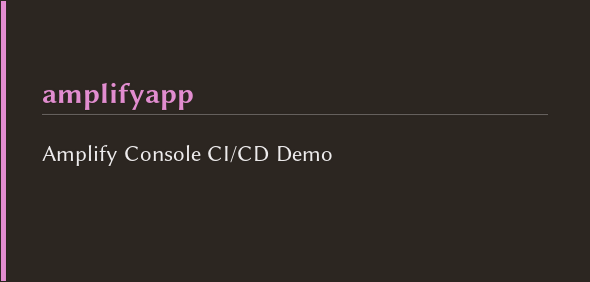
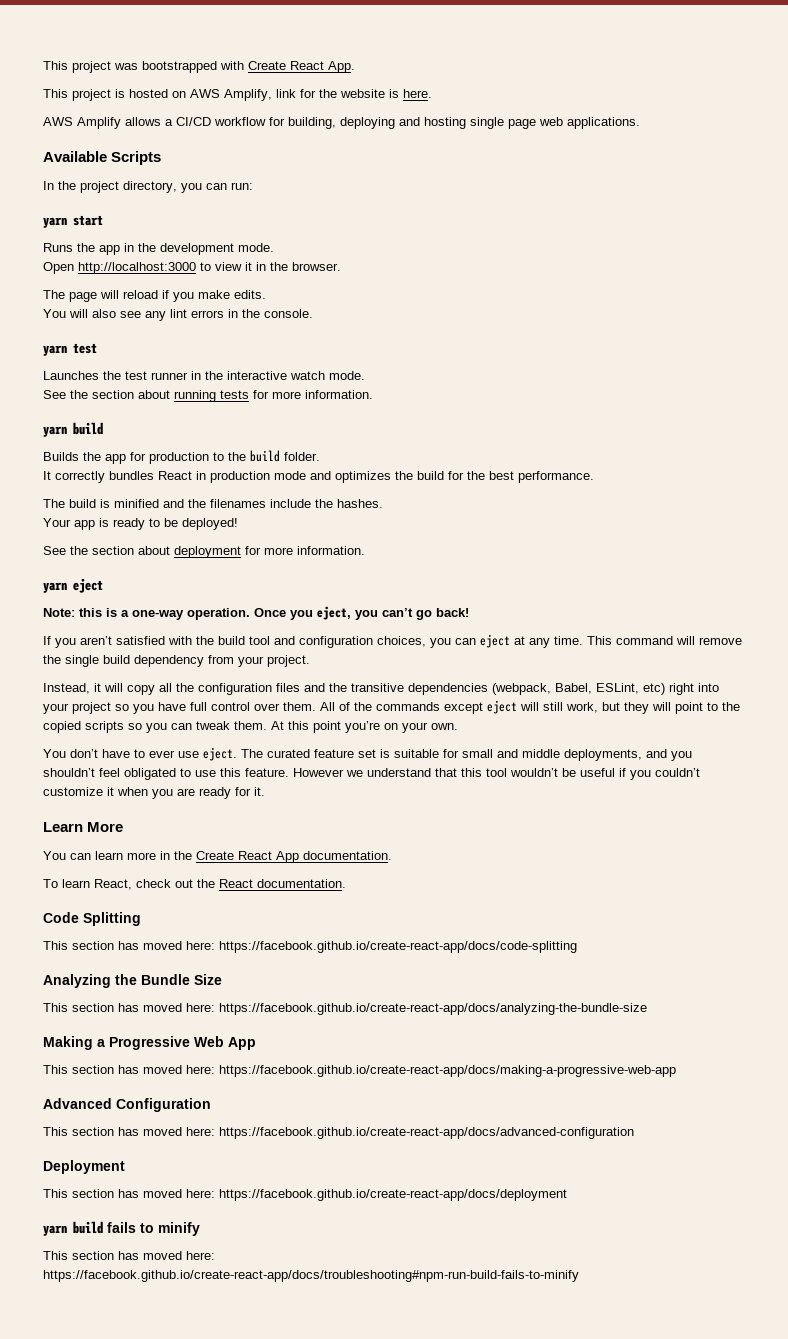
- amplifyapp
- Amplify Console CI/CD Demo
+ This project was bootstrapped with Create React App.
+ This project is hosted on AWS Amplify, link for the website is here.
+ AWS Amplify allows a CI/CD workflow for building, deploying and hosting single page web applications.
+ Available Scripts
+ In the project directory, you can run:
+ yarn start
+ Runs the app in the development mode.
+ Open http://localhost:3000 to view it in the browser.
+ The page will reload if you make edits.
+ You will also see any lint errors in the console.
+ yarn test
+ Launches the test runner in the interactive watch mode.
+ See the section about running tests for more information.
+ yarn build
+ Builds the app for production to the build folder.
+ It correctly bundles React in production mode and optimizes the build for the best performance.
+ The build is minified and the filenames include the hashes.
+ Your app is ready to be deployed!
+ See the section about deployment for more information.
+ yarn eject
+ Note: this is a one-way operation. Once you eject, you can’t go back!
+ If you aren’t satisfied with the build tool and configuration choices, you can eject at any time. This command will remove the single build dependency from your project.
+ Instead, it will copy all the configuration files and the transitive dependencies (webpack, Babel, ESLint, etc) right into your project so you have full control over them. All of the commands except eject will still work, but they will point to the copied scripts so you can tweak them. At this point you’re on your own.
+ You don’t have to ever use eject. The curated feature set is suitable for small and middle deployments, and you shouldn’t feel obligated to use this feature. However we understand that this tool wouldn’t be useful if you couldn’t customize it when you are ready for it.
+ Learn More
+ You can learn more in the Create React App documentation.
+ To learn React, check out the React documentation.
+ Code Splitting
+ This section has moved here: https://facebook.github.io/create-react-app/docs/code-splitting
+ Analyzing the Bundle Size
+ This section has moved here: https://facebook.github.io/create-react-app/docs/analyzing-the-bundle-size
+ Making a Progressive Web App
+ This section has moved here: https://facebook.github.io/create-react-app/docs/making-a-progressive-web-app
+ Advanced Configuration
+ This section has moved here: https://facebook.github.io/create-react-app/docs/advanced-configuration
+ Deployment
+ This section has moved here: https://facebook.github.io/create-react-app/docs/deployment
+ yarn build fails to minify
+ This section has moved here: https://facebook.github.io/create-react-app/docs/troubleshooting#npm-run-build-fails-to-minify

